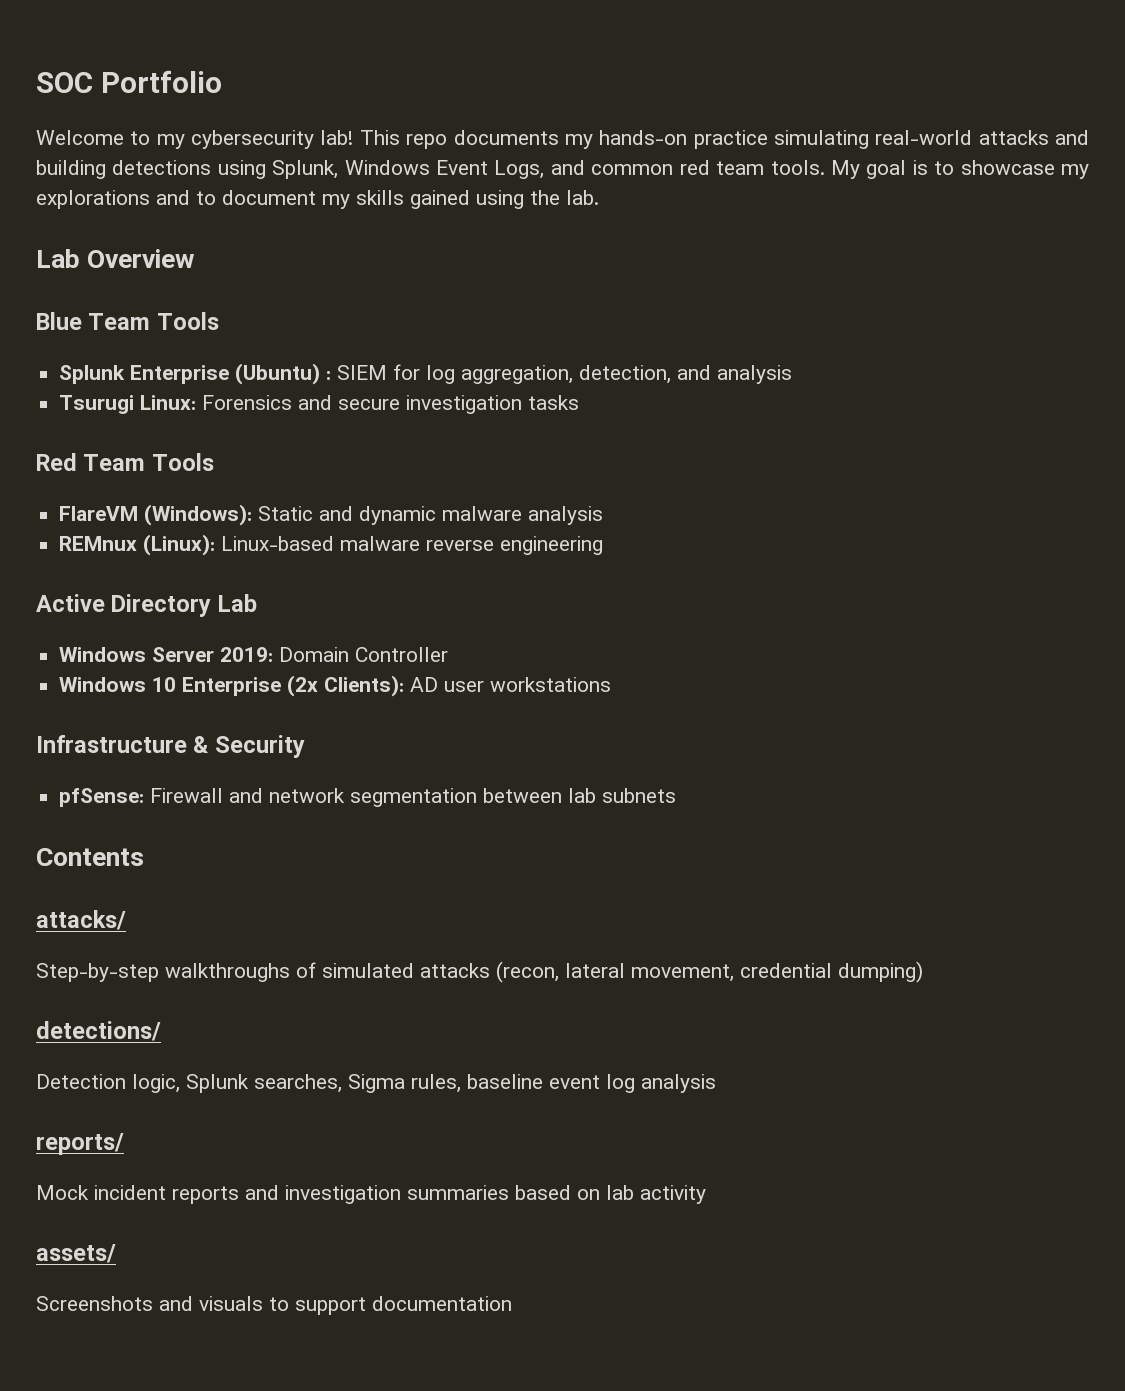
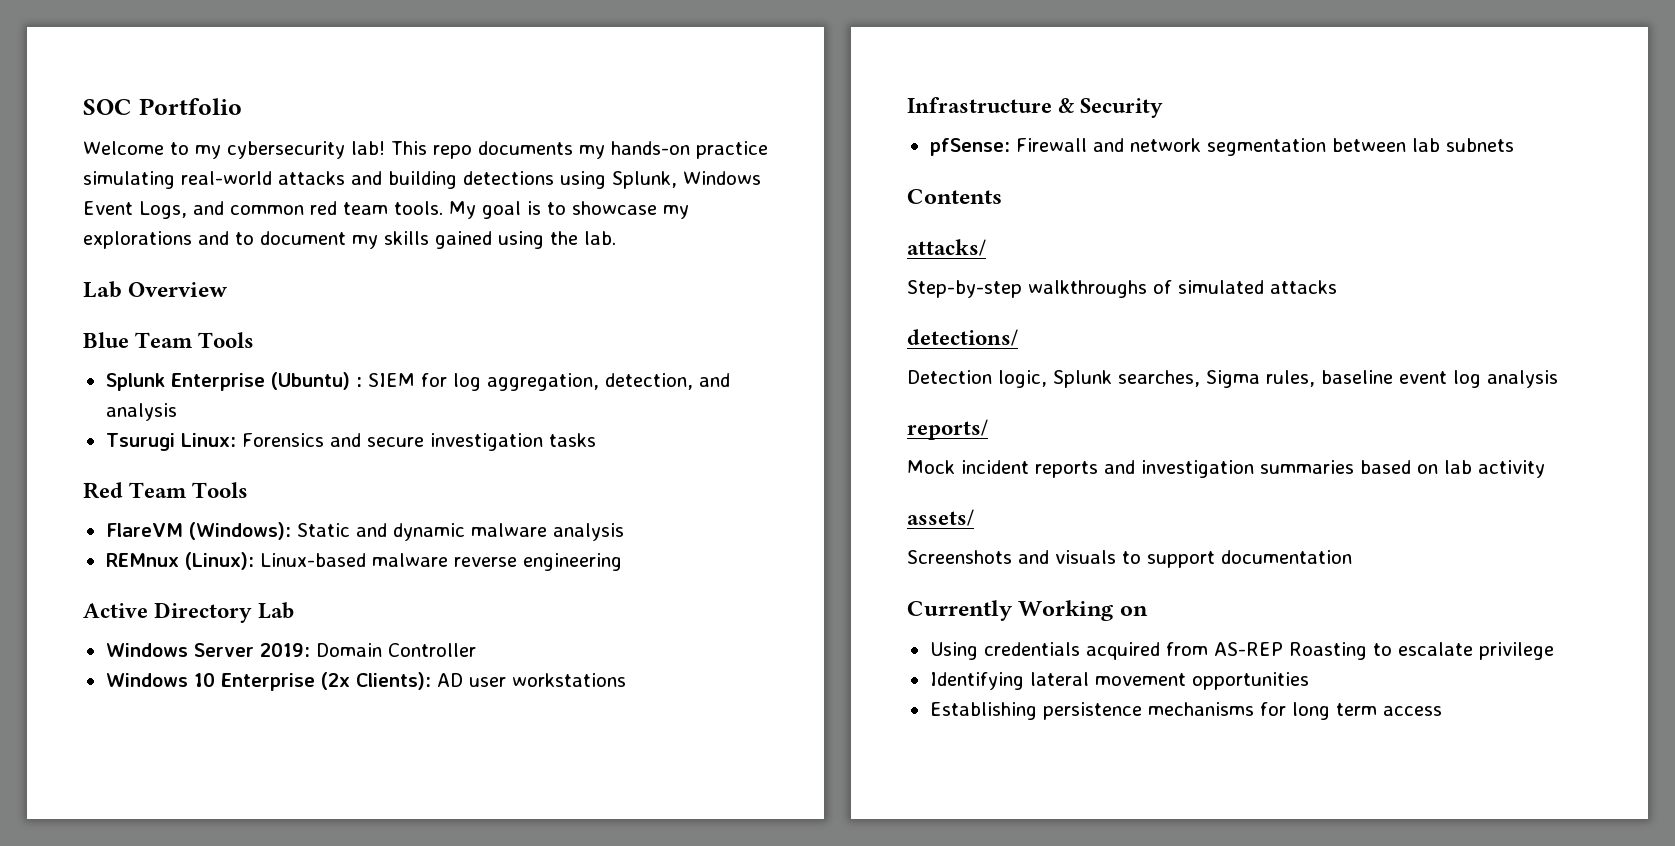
- Step-by-step walkthroughs of simulated attacks (recon, lateral movement, credential dumping)
+ Step-by-step walkthroughs of simulated attacks
+ Currently Working on
+ Using credentials acquired from AS-REP Roasting to escalate privilege
+ Identifying lateral movement opportunities
+ Establishing persistence mechanisms for long term access

